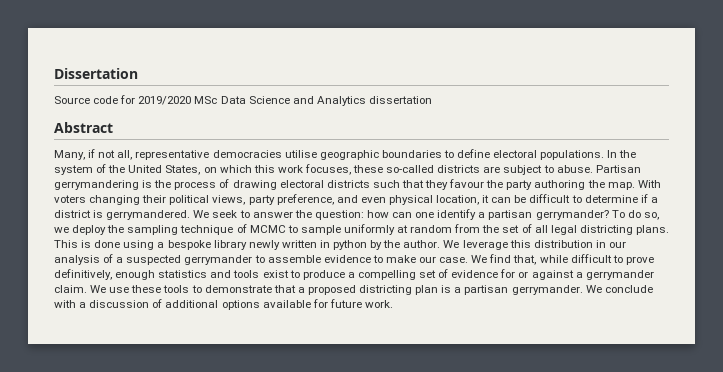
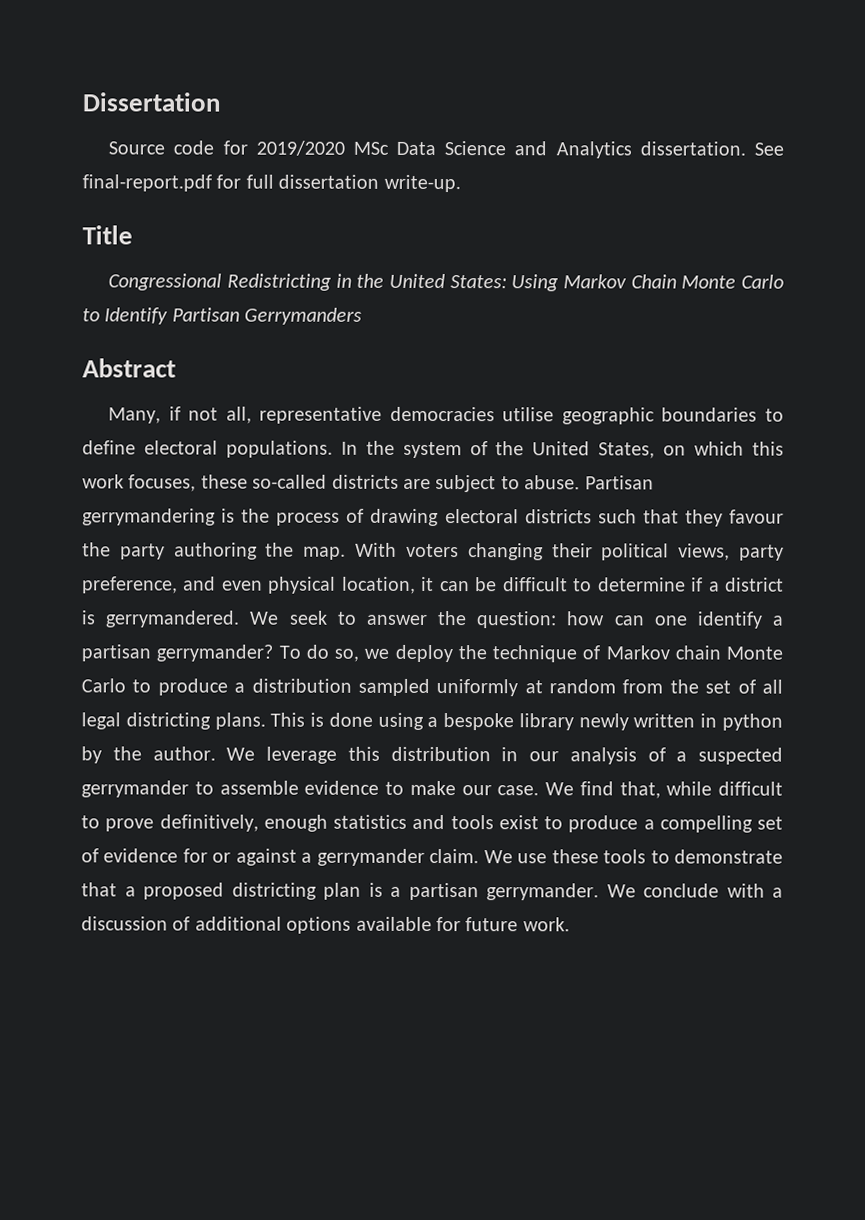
- Source code for 2019/2020 MSc Data Science and Analytics dissertation
+ Source code for 2019/2020 MSc Data Science and Analytics dissertation. See final-report.pdf for full dissertation write-up.
+ Title
+ Congressional Redistricting in the United States: Using Markov Chain Monte Carlo to Identify Partisan Gerrymanders
- To do so, we deploy the sampling technique of MCMC to sample uniformly at random from the set of all legal districting plans.
+ To do so, we deploy the technique of Markov chain Monte Carlo to produce a distribution sampled uniformly at random from the set of all legal districting plans.

